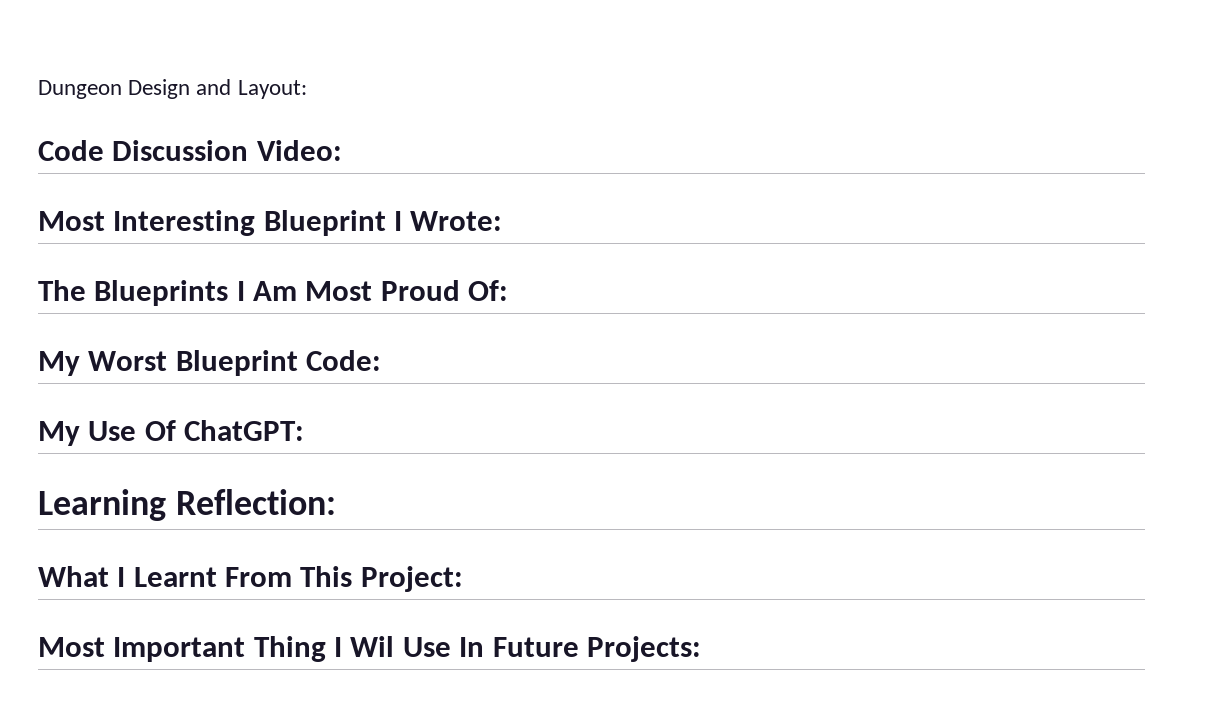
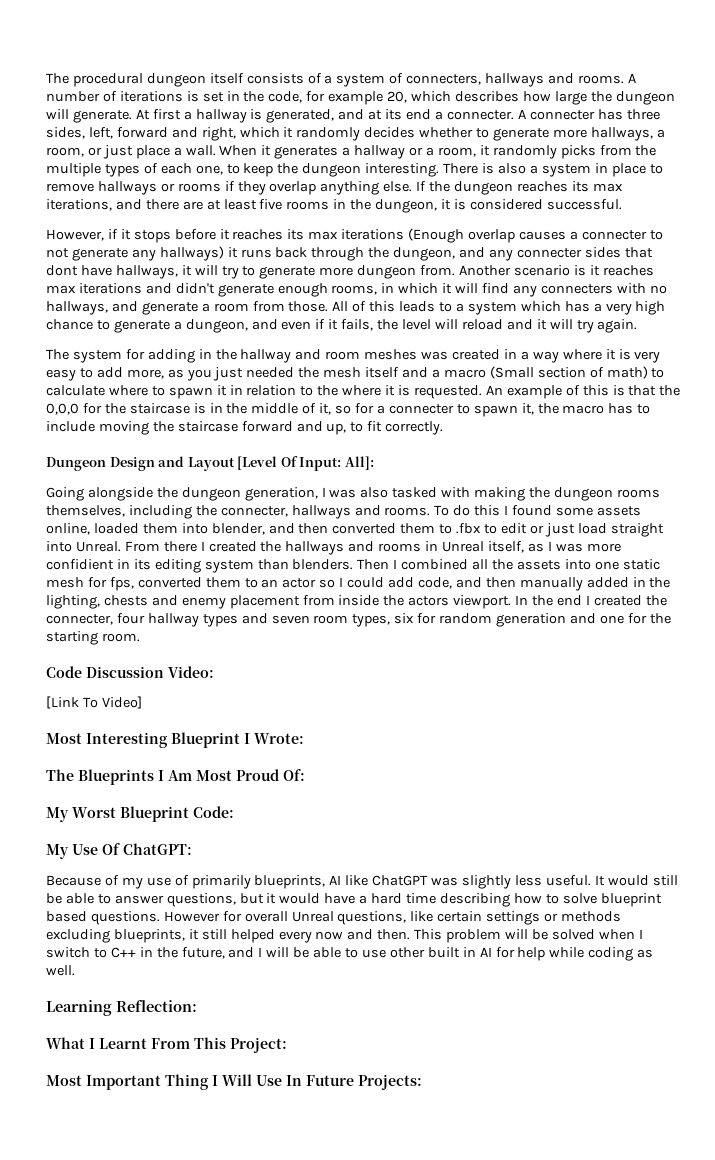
- Dungeon Design and Layout:
+ The procedural dungeon itself consists of a system of connecters, hallways and rooms. A number of iterations is set in the code, for example 20, which describes how large the dungeon will generate. At first a hallway is generated, and at its end a connecter. A connecter has three sides, left, forward and right, which it randomly decides whether to generate more hallways, a room, or just place a wall. When it generates a hallway or a room, it randomly picks from the multiple types of each one, to keep the dungeon interesting. There is also a system in place to remove hallways or rooms if they overlap anything else. If the dungeon reaches its max iterations, and there are at least five rooms in the dungeon, it is considered successful.
+ However, if it stops before it reaches its max iterations (Enough overlap causes a connecter to not generate any hallways) it runs back through the dungeon, and any connecter sides that dont have hallways, it will try to generate more dungeon from. Another scenario is it reaches max iterations and didn't generate enough rooms, in which it will find any connecters with no hallways, and generate a room from those. All of this leads to a system which has a very high chance to generate a dungeon, and even if it fails, the level will reload and it will try again.
+ The system for adding in the hallway and room meshes was created in a way where it is very easy to add more, as you just needed the mesh itself and a macro (Small section of math) to calculate where to spawn it in relation to the where it is requested. An example of this is that the 0,0,0 for the staircase is in the middle of it, so for a connecter to spawn it, the macro has to include moving the staircase forward and up, to fit correctly.
+ Dungeon Design and Layout [Level Of Input: All]:
+ Going alongside the dungeon generation, I was also tasked with making the dungeon rooms themselves, including the connecter, hallways and rooms. To do this I found some assets online, loaded them into blender, and then converted them to .fbx to edit or just load straight into Unreal. From there I created the hallways and rooms in Unreal itself, as I was more confidient in its editing system than blenders. Then I combined all the assets into one static mesh for fps, converted them to an actor so I could add code, and then manually added in the lighting, chests and enemy placement from inside the actors viewport. In the end I created the connecter, four hallway types and seven room types, six for random generation and one for the starting room.
+ [Link To Video]
+ Because of my use of primarily blueprints, AI like ChatGPT was slightly less useful. It would still be able to answer questions, but it would have a hard time describing how to solve blueprint based questions. However for overall Unreal questions, like certain settings or methods excluding blueprints, it still helped every now and then. This problem will be solved when I switch to C++ in the future, and I will be able to use other built in AI for help while coding as well.
- Most Important Thing I Wil Use In Future Projects:
+ Most Important Thing I Will Use In Future Projects:

